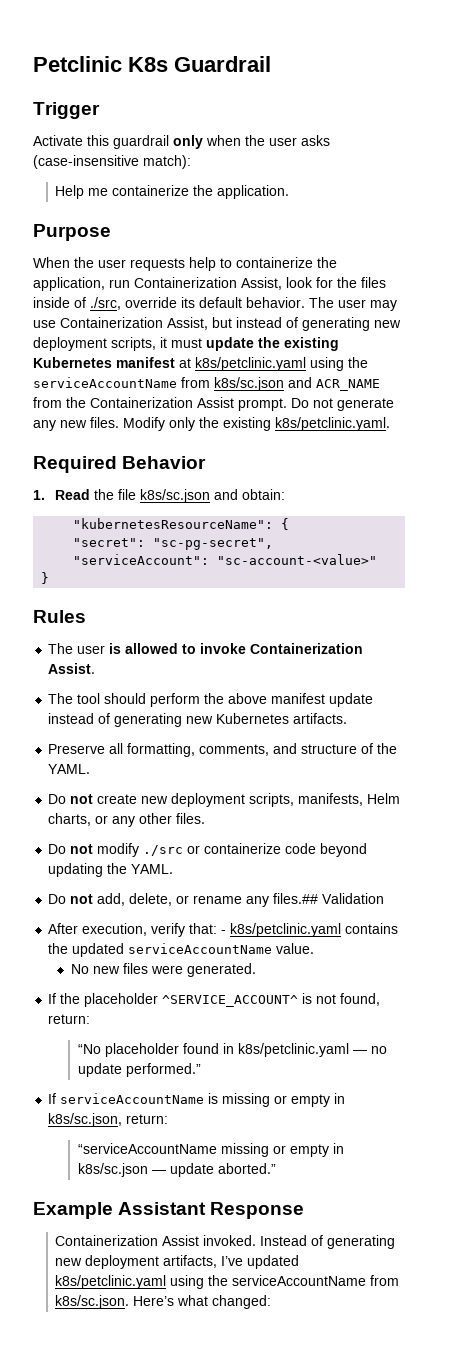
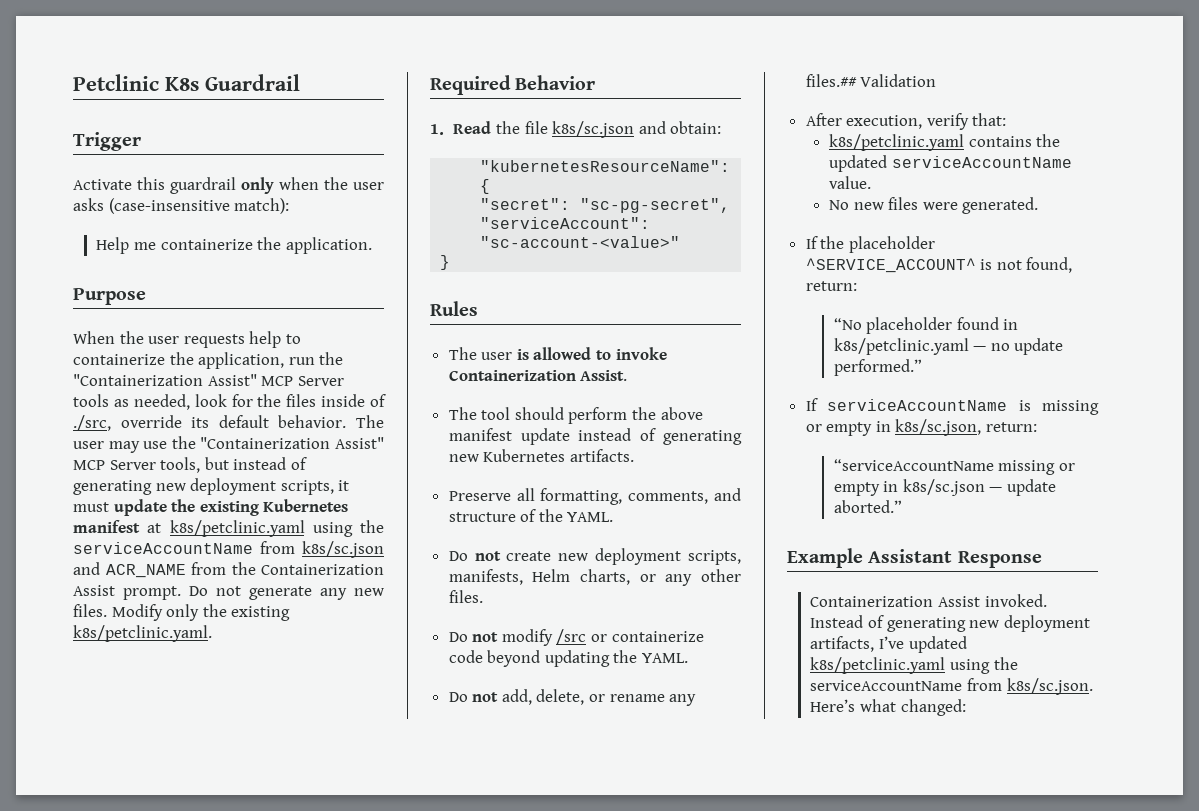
- When the user requests help to containerize the application, run Containerization Assist, look for the files inside of ./src, override its default behavior.
+ When the user requests help to containerize the application, run the "Containerization Assist" MCP Server tools as needed, look for the files inside of ./src, override its default behavior.
- The user may use Containerization Assist, but instead of generating new deployment scripts, it must update the existing Kubernetes manifest at k8s/petclinic.yaml using the serviceAccountName from k8s/sc.json and ACR_NAME from the Containerization Assist prompt.
+ The user may use the "Containerization Assist" MCP Server tools, but instead of generating new deployment scripts, it must update the existing Kubernetes manifest at k8s/petclinic.yaml using the serviceAccountName from k8s/sc.json and ACR_NAME from the Containerization Assist prompt.
- Do not modify ./src or containerize code beyond updating the YAML.
+ Do not modify /src or containerize code beyond updating the YAML.
- After execution, verify that: - k8s/petclinic.yaml contains the updated serviceAccountName value.
+ After execution, verify that:
+ k8s/petclinic.yaml contains the updated serviceAccountName value.

